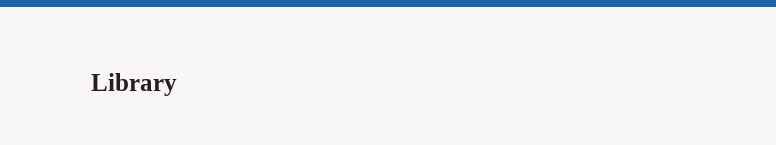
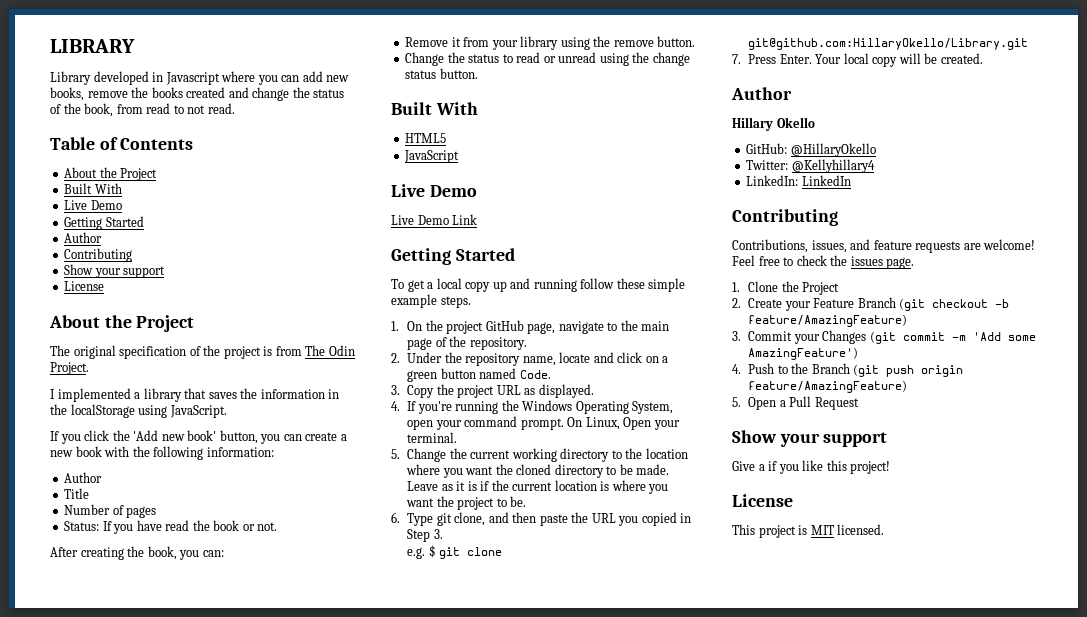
- Library
+ LIBRARY
+ Library developed in Javascript where you can add new books, remove the books created and change the status of the book, from read to not read.
+ Table of Contents
+ About the Project
+ Built With
+ Live Demo
+ Getting Started
+ Author
+ Contributing
+ Show your support
+ License
+ About the Project
+ The original specification of the project is from The Odin Project.
+ I implemented a library that saves the information in the localStorage using JavaScript.
+ If you click the 'Add new book' button, you can create a new book with the following information:
+ Author
+ Title
+ Number of pages
+ Status: If you have read the book or not.
+ After creating the book, you can:
+ Remove it from your library using the remove button.
+ Change the status to read or unread using the change status button.
+ Built With
+ HTML5
+ JavaScript
+ Live Demo
+ Live Demo Link
+ Getting Started
+ To get a local copy up and running follow these simple example steps.
+ 1. On the project GitHub page, navigate to the main page of the repository.
+ 2. Under the repository name, locate and click on a green button named Code.
+ 3. Copy the project URL as displayed.
+ 4. If you're running the Windows Operating System, open your command prompt. On Linux, Open your terminal.
+ 5. Change the current working directory to the location where you want the cloned directory to be made. Leave as it is if the current location is where you want the project to be.
+ 6. Type git clone, and then paste the URL you copied in Step 3.
+ e.g. $ git clone git@github.com:HillaryOkello/Library.git
+ 7. Press Enter. Your local copy will be created.
+ Author
+ Hillary Okello
+ GitHub: @HillaryOkello
+ Twitter: @Kellyhillary4
+ LinkedIn: LinkedIn
+ Contributing
+ Contributions, issues, and feature requests are welcome! Feel free to check the issues page.
+ 1. Clone the Project
+ 2. Create your Feature Branch (git checkout -b feature/AmazingFeature)
+ 3. Commit your Changes (git commit -m 'Add some AmazingFeature')
+ 4. Push to the Branch (git push origin feature/AmazingFeature)
+ 5. Open a Pull Request
+ Show your support
+ Give a if you like this project!
+ License
+ This project is MIT licensed.

